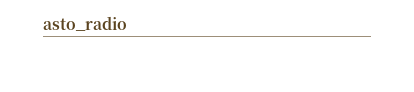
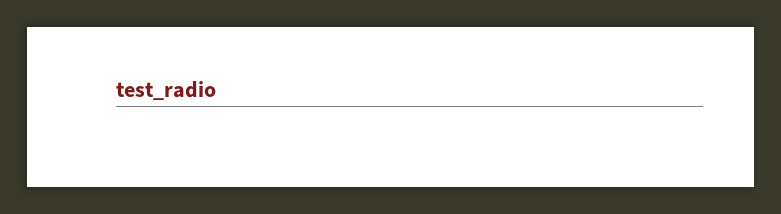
- asto_radio
+ test_radio

